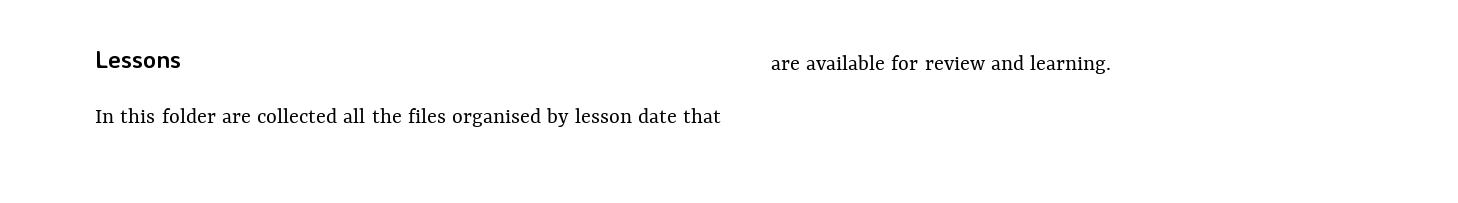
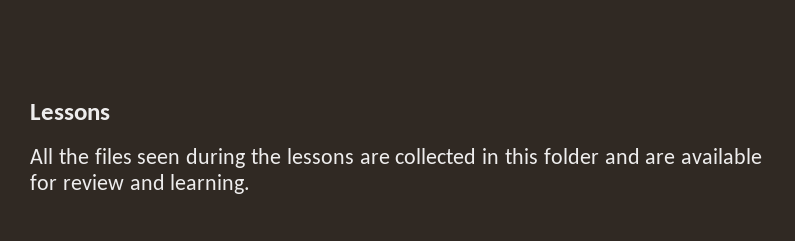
- In this folder are collected all the files organised by lesson date that are available for review and learning.
+ All the files seen during the lessons are collected in this folder and are available for review and learning.

